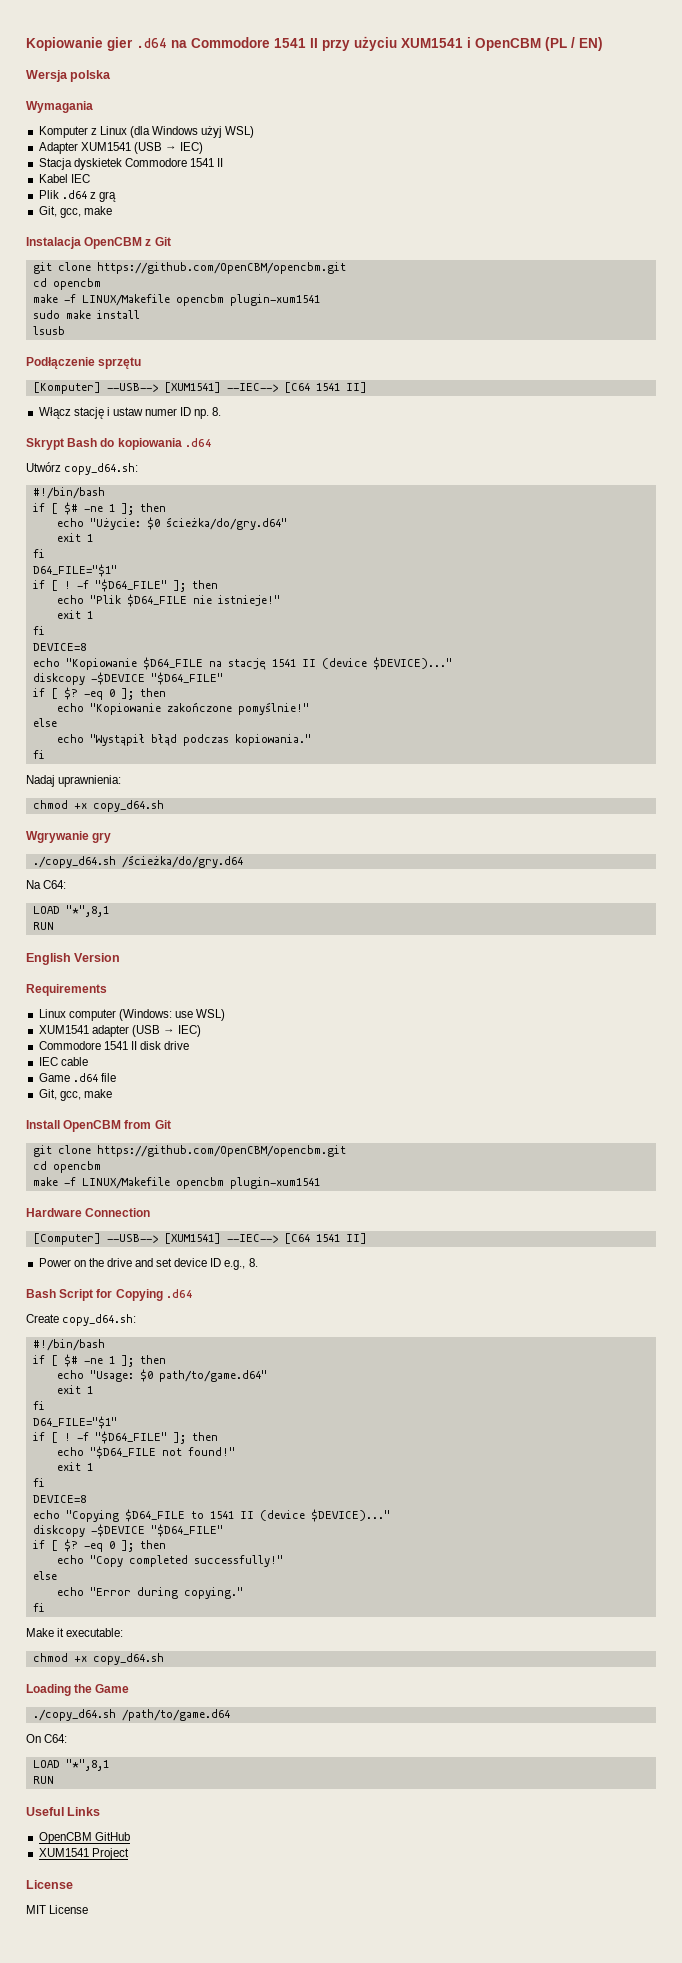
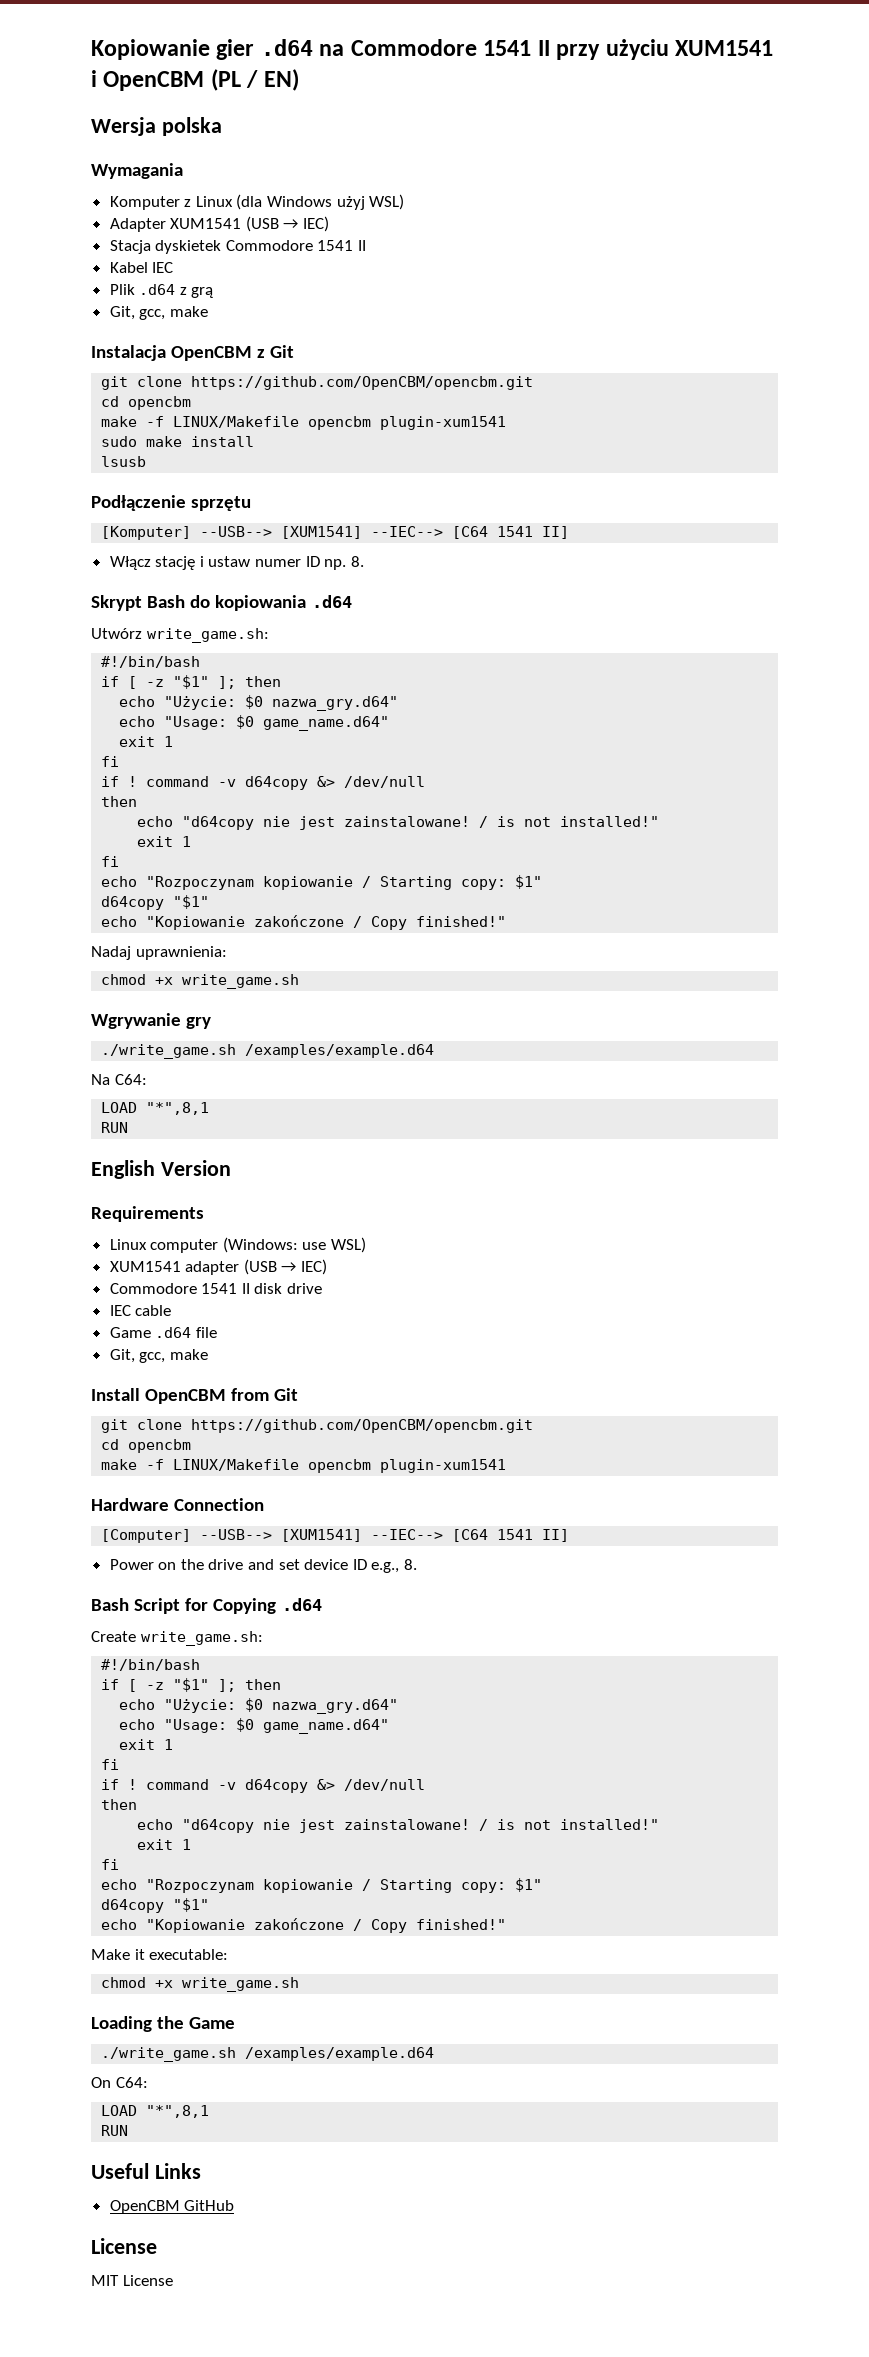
- Utwórz copy_d64.sh:
+ Utwórz write_game.sh:
  #!/bin/bash
- if [ $# -ne 1 ]; then
- echo "Użycie: $0 ścieżka/do/gry.d64"
+ if [ -z "$1" ]; then
+ echo "Użycie: $0 nazwa_gry.d64"
+ echo "Usage: $0 game_name.d64"
  exit 1
  fi
- D64_FILE="$1"
- if [ ! -f "$D64_FILE" ]; then
- echo "Plik $D64_FILE nie istnieje!"
+ if ! command -v d64copy &> /dev/null
+ then
+ echo "d64copy nie jest zainstalowane! / is not installed!"
  exit 1
  fi
- DEVICE=8
- echo "Kopiowanie $D64_FILE na stację 1541 II (device $DEVICE)..."
- diskcopy -$DEVICE "$D64_FILE"
- if [ $? -eq 0 ]; then
- echo "Kopiowanie zakończone pomyślnie!"
- else
- echo "Wystąpił błąd podczas kopiowania."
- fi
+ echo "Rozpoczynam kopiowanie / Starting copy: $1"
+ d64copy "$1"
+ echo "Kopiowanie zakończone / Copy finished!"
  Nadaj uprawnienia:
- chmod +x copy_d64.sh
+ chmod +x write_game.sh
  Wgrywanie gry
- ./copy_d64.sh /ścieżka/do/gry.d64
+ ./write_game.sh /examples/example.d64
- Create copy_d64.sh:
+ Create write_game.sh:
  #!/bin/bash
- if [ $# -ne 1 ]; then
- echo "Usage: $0 path/to/game.d64"
+ if [ -z "$1" ]; then
+ echo "Użycie: $0 nazwa_gry.d64"
+ echo "Usage: $0 game_name.d64"
  exit 1
  fi
- D64_FILE="$1"
- if [ ! -f "$D64_FILE" ]; then
- echo "$D64_FILE not found!"
+ if ! command -v d64copy &> /dev/null
+ then
+ echo "d64copy nie jest zainstalowane! / is not installed!"
  exit 1
  fi
- DEVICE=8
- echo "Copying $D64_FILE to 1541 II (device $DEVICE)..."
- diskcopy -$DEVICE "$D64_FILE"
- if [ $? -eq 0 ]; then
- echo "Copy completed successfully!"
- else
- echo "Error during copying."
- fi
+ echo "Rozpoczynam kopiowanie / Starting copy: $1"
+ d64copy "$1"
+ echo "Kopiowanie zakończone / Copy finished!"
  Make it executable:
- chmod +x copy_d64.sh
+ chmod +x write_game.sh
  Loading the Game
- ./copy_d64.sh /path/to/game.d64
+ ./write_game.sh /examples/example.d64
- XUM1541 Project

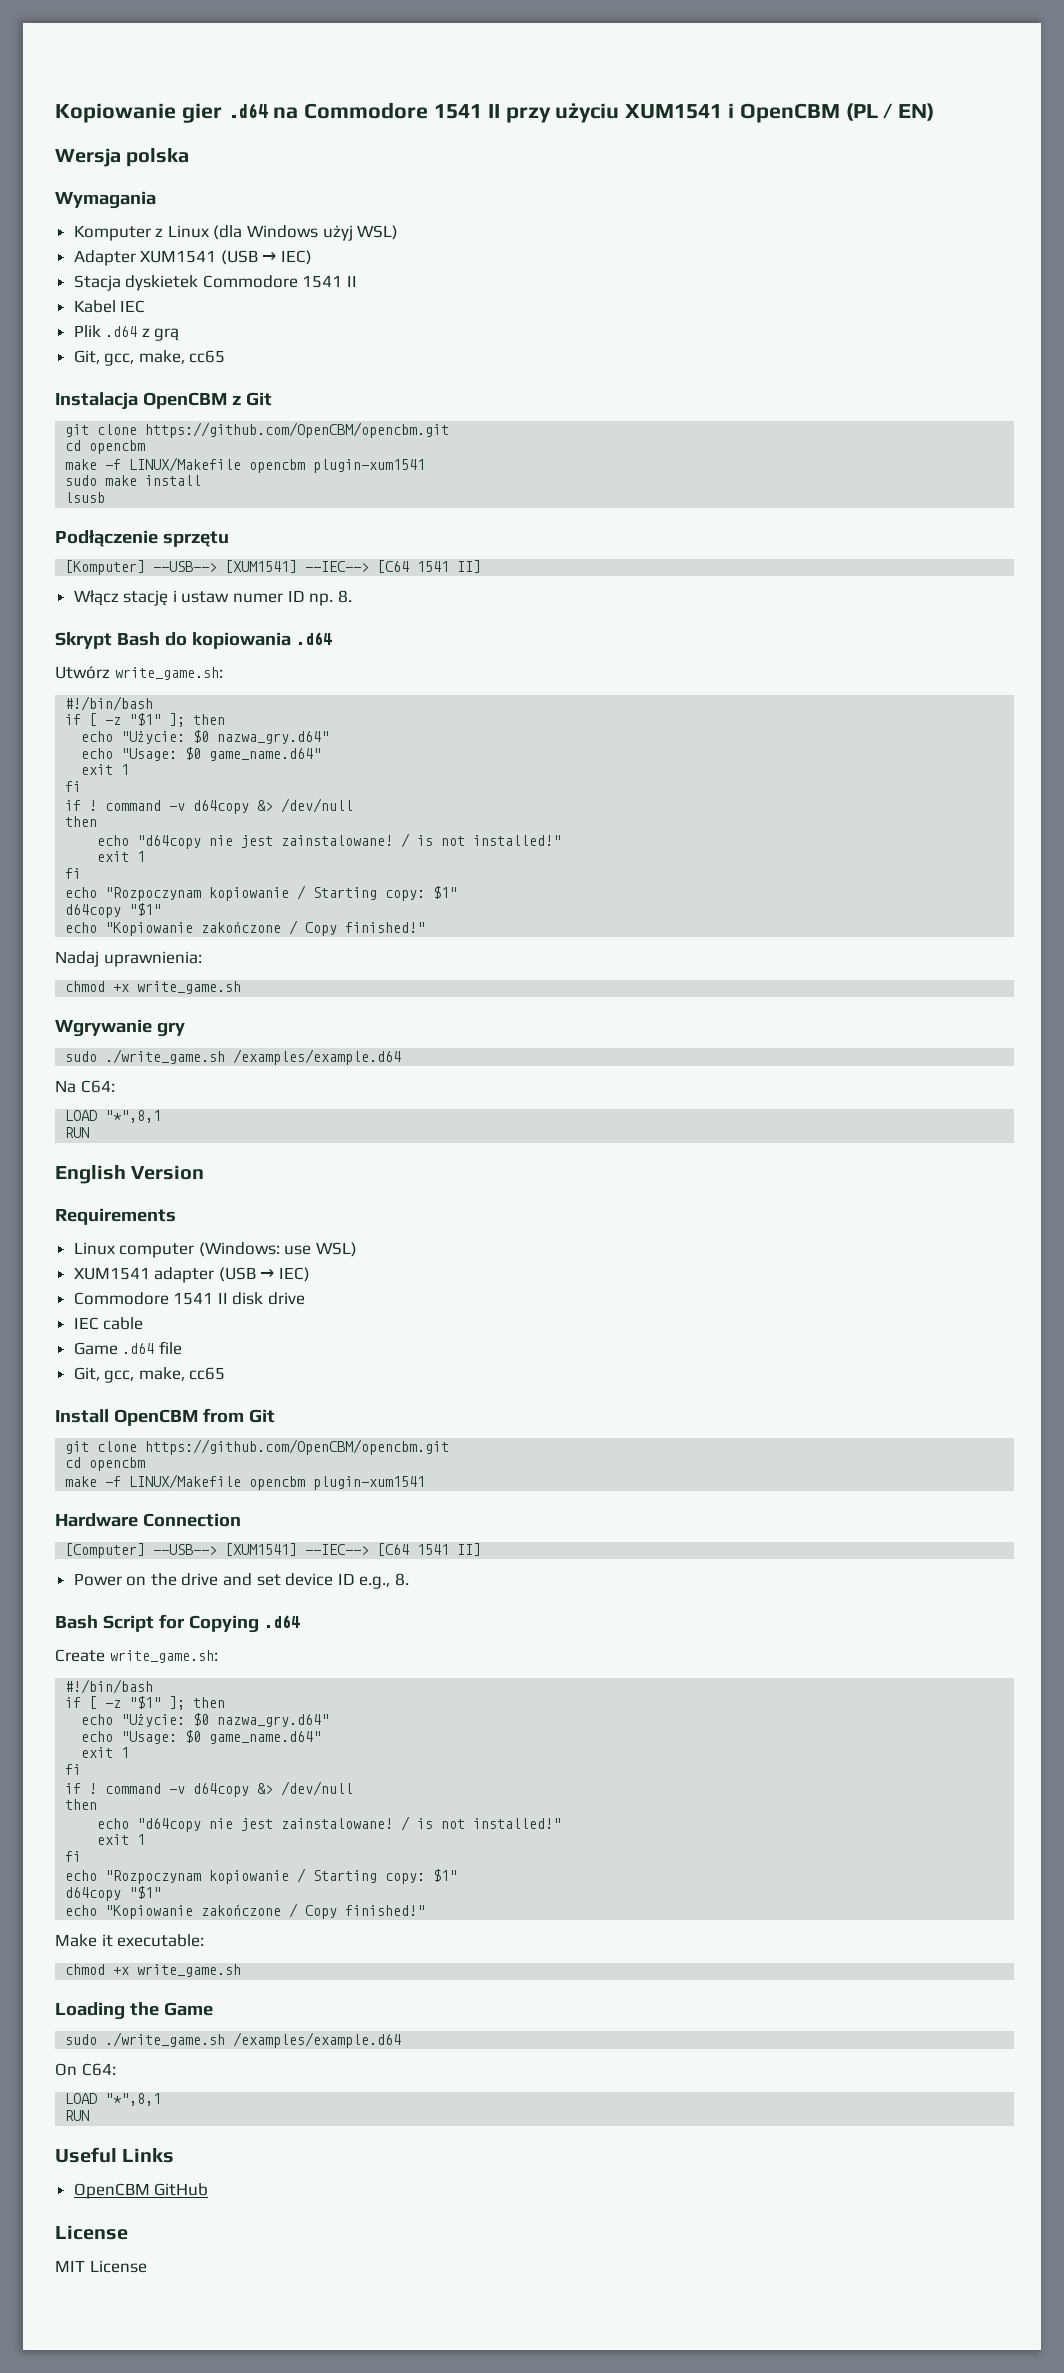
  Plik .d64 z grą
- Git, gcc, make
+ Git, gcc, make, cc65
  Wgrywanie gry
- ./write_game.sh /examples/example.d64
+ sudo ./write_game.sh /examples/example.d64
  Game .d64 file
- Git, gcc, make
+ Git, gcc, make, cc65
  Loading the Game
- ./write_game.sh /examples/example.d64
+ sudo ./write_game.sh /examples/example.d64

